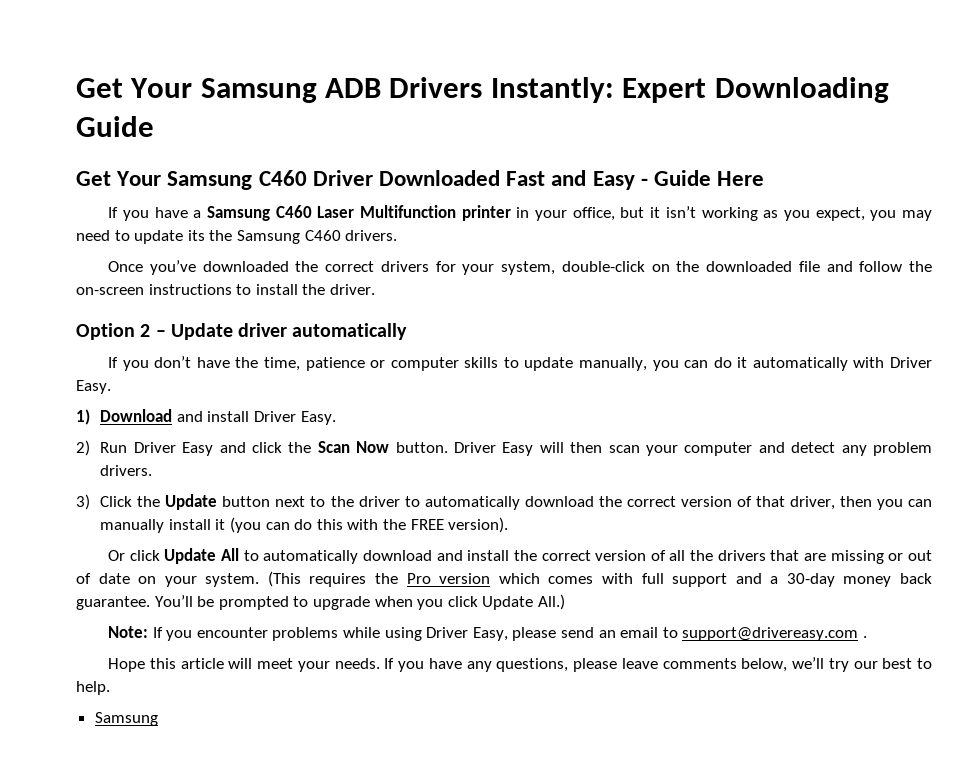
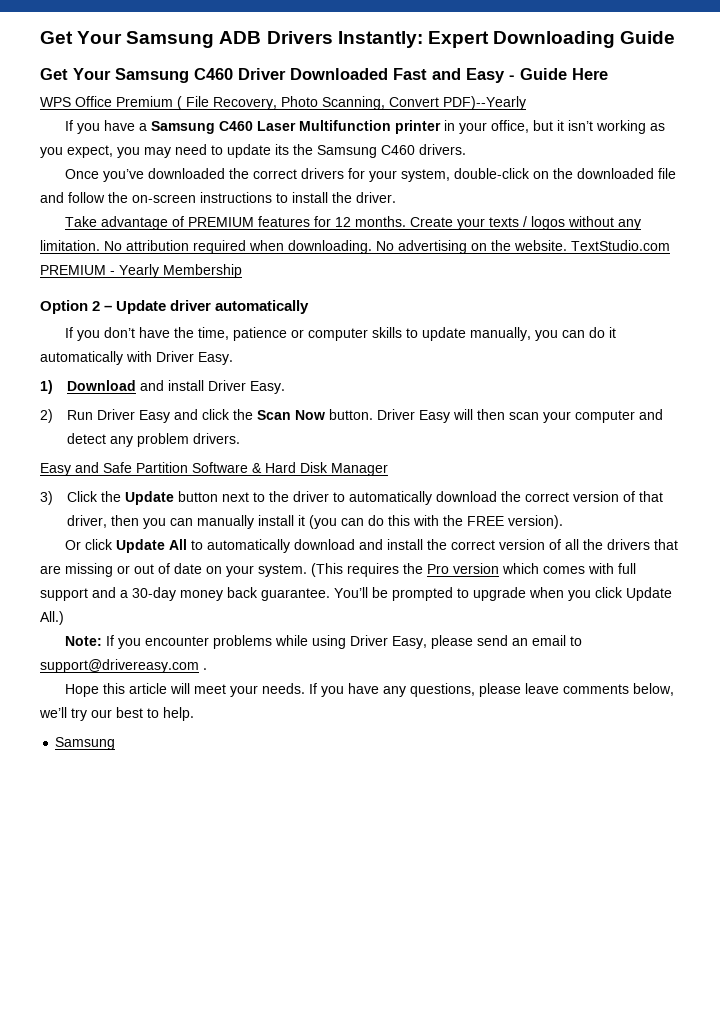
+ WPS Office Premium ( File Recovery, Photo Scanning, Convert PDF)--Yearly
+ Take advantage of PREMIUM features for 12 months. Create your texts / logos without any limitation. No attribution required when downloading. No advertising on the website. TextStudio.com PREMIUM - Yearly Membership
+ Easy and Safe Partition Software & Hard Disk Manager

